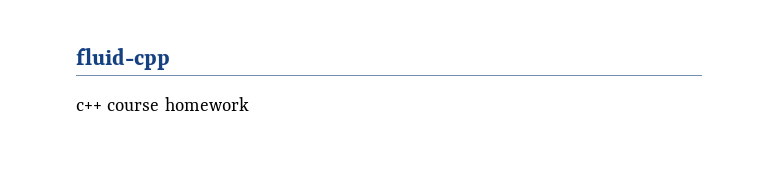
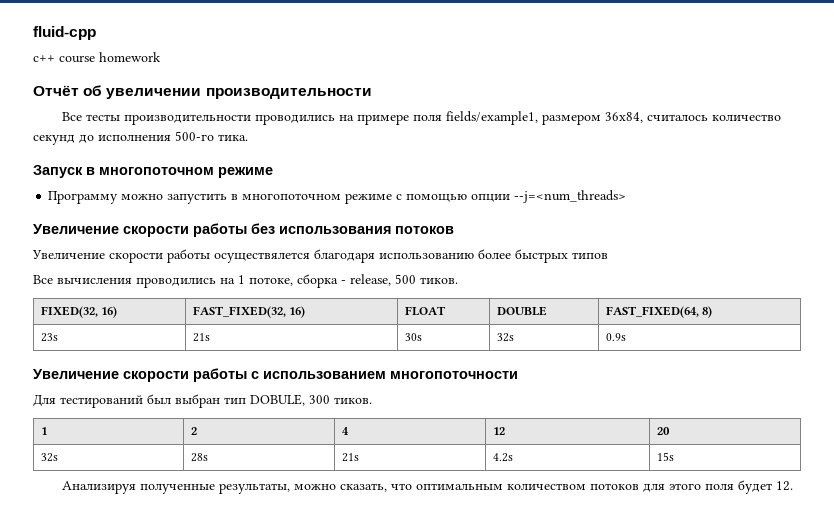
+ Отчёт об увеличении производительности
+ Все тесты производительности проводились на примере поля fields/example1, размером 36х84, считалось количество секунд до исполнения 500-го тика.
+ Запуск в многопоточном режиме
+ Программу можно запустить в многопоточном режиме с помощью опции --j=<num_threads>
+ Увеличение скорости работы без использования потоков
+ Увеличение скорости работы осуществялется благодаря использованию более быстрых типов
+ Все вычисления проводились на 1 потоке, сборка - release, 500 тиков.
+ FIXED(32, 16) | FAST_FIXED(32, 16) | FLOAT | DOUBLE | FAST_FIXED(64, 8)
+ 23s | 21s | 30s | 32s | 0.9s
+ Увеличение скорости работы с использованием многопоточности
+ Для тестирований был выбран тип DOBULE, 300 тиков.
+ 1 | 2 | 4 | 12 | 20
+ 32s | 28s | 21s | 4.2s | 15s
+ Анализируя полученные результаты, можно сказать, что оптимальным количеством потоков для этого поля будет 12.

